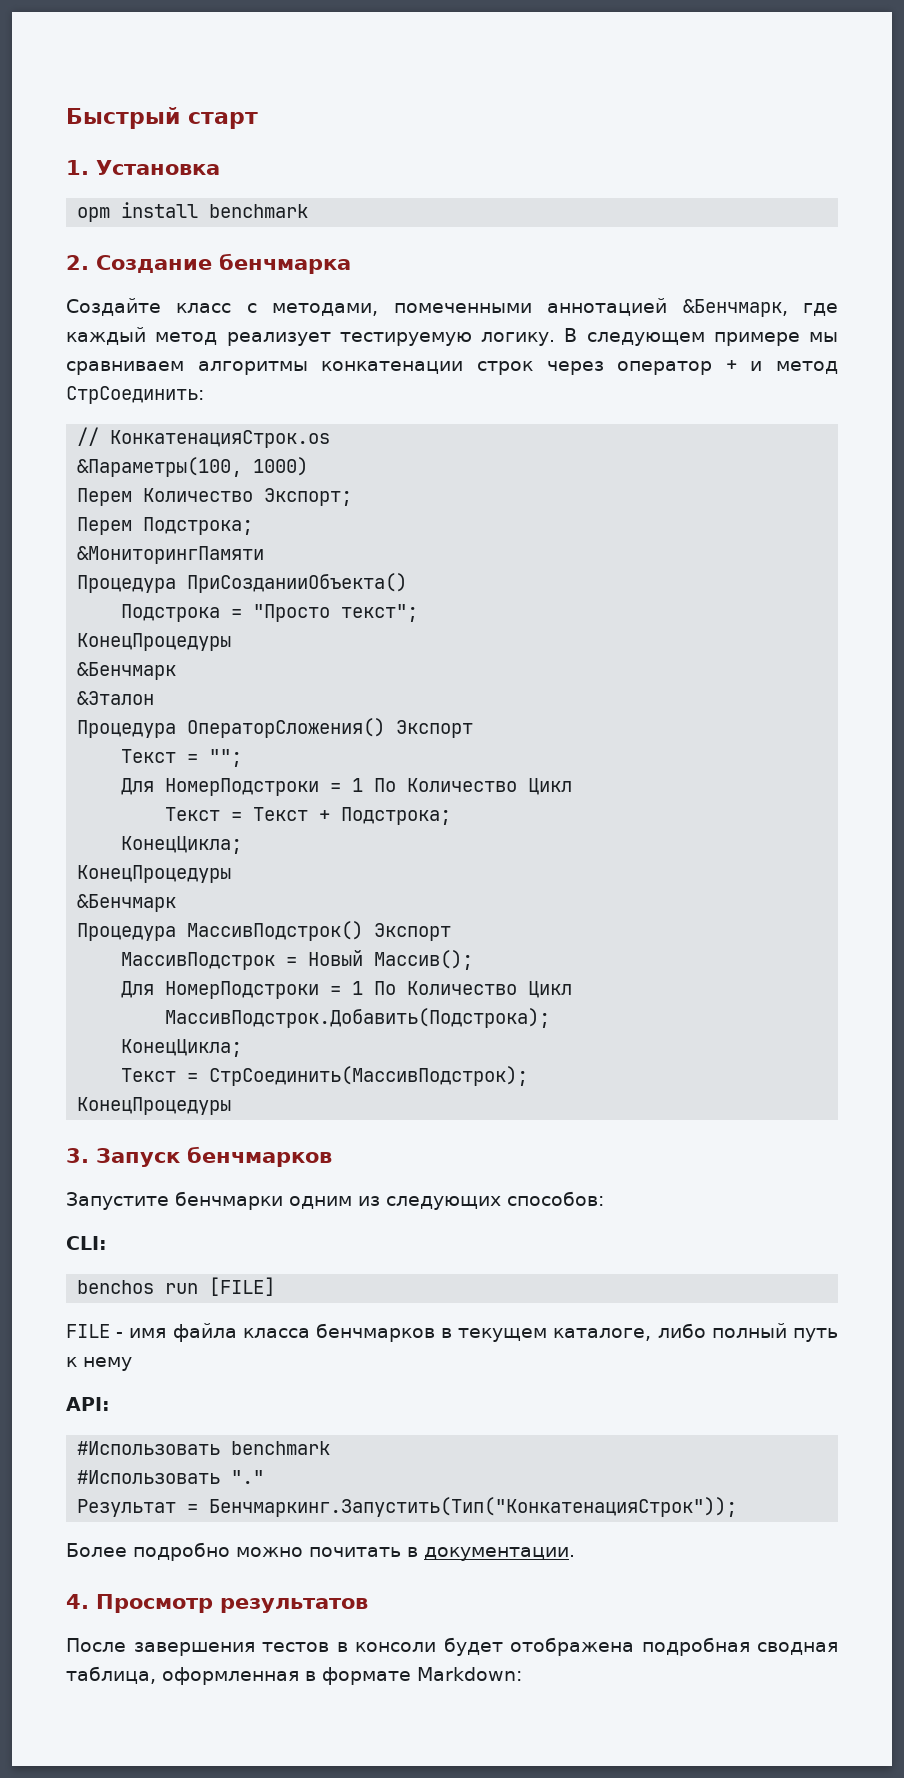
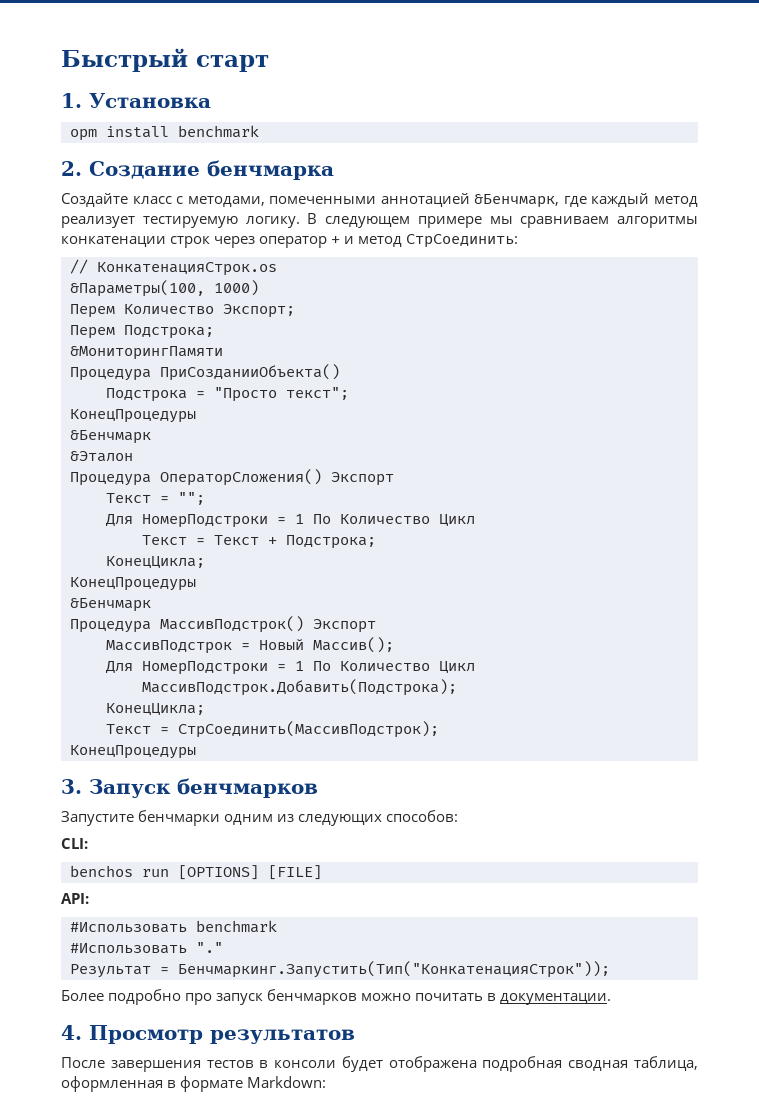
- benchos run [FILE]
+ benchos run [OPTIONS] [FILE]
- FILE - имя файла класса бенчмарков в текущем каталоге, либо полный путь к нему
- Более подробно можно почитать в документации.
+ Более подробно про запуск бенчмарков можно почитать в документации.

